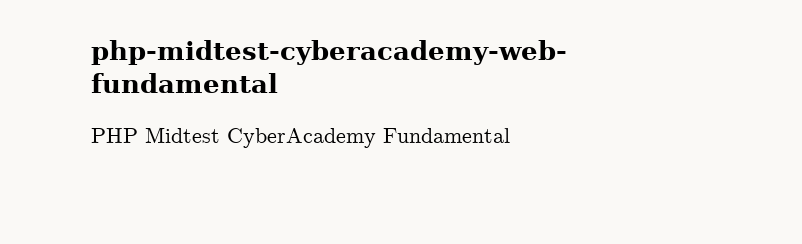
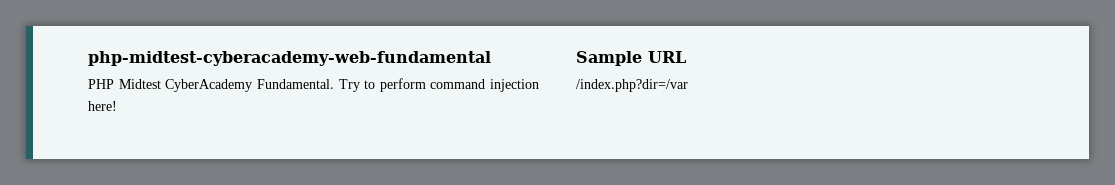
- PHP Midtest CyberAcademy Fundamental
+ PHP Midtest CyberAcademy Fundamental. Try to perform command injection here!
+ Sample URL
+ /index.php?dir=/var

